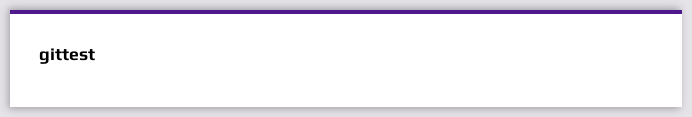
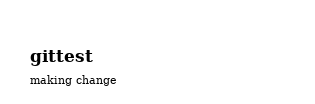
+ making change

